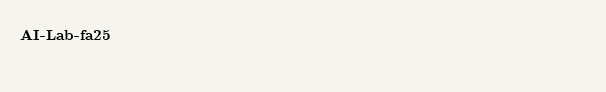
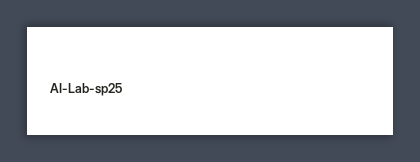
- AI-Lab-fa25
+ AI-Lab-sp25

